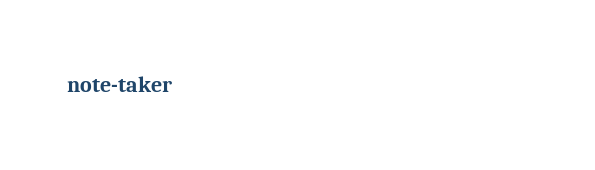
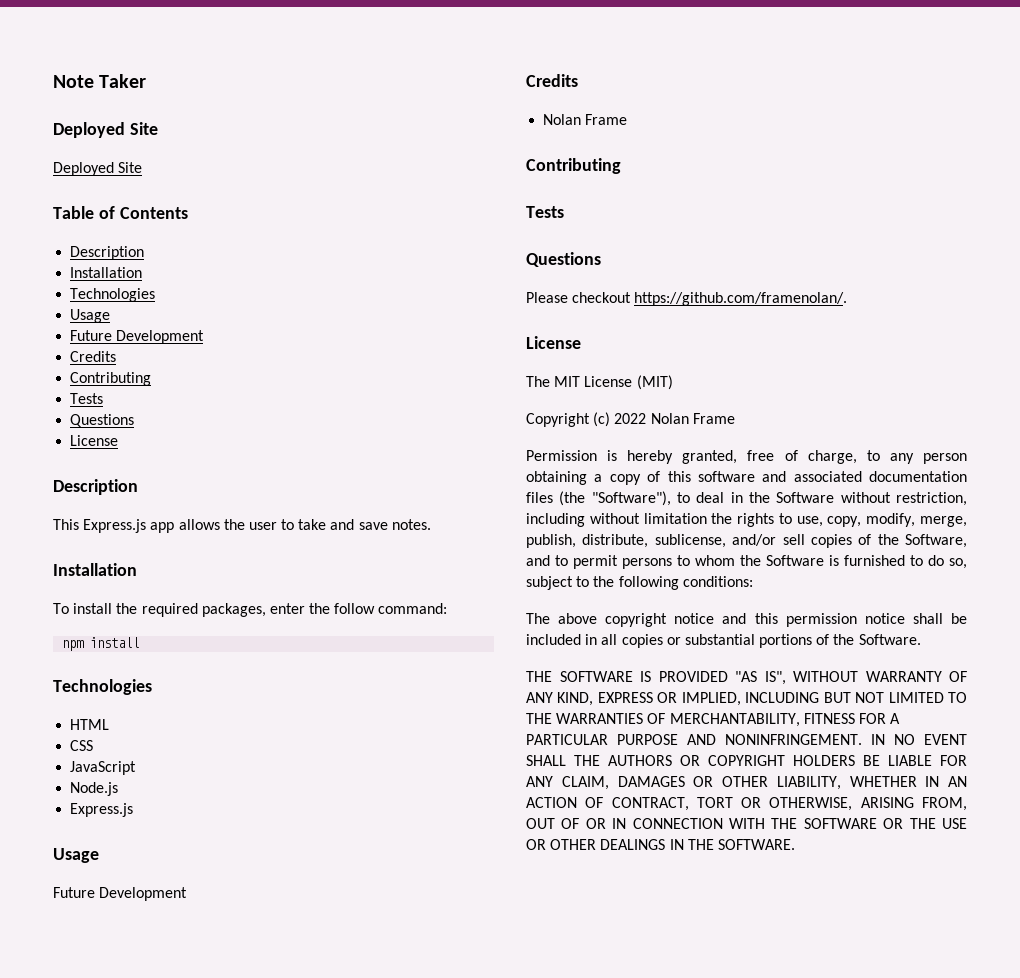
- note-taker
+ Note Taker
+ Deployed Site
+ Deployed Site
+ Table of Contents
+ Description
+ Installation
+ Technologies
+ Usage
+ Future Development
+ Credits
+ Contributing
+ Tests
+ Questions
+ License
+ Description
+ This Express.js app allows the user to take and save notes.
+ Installation
+ To install the required packages, enter the follow command:
+ npm install
+ Technologies
+ HTML
+ CSS
+ JavaScript
+ Node.js
+ Express.js
+ Usage
+ Future Development
+ Credits
+ Nolan Frame
+ Contributing
+ Tests
+ Questions
+ Please checkout https://github.com/framenolan/.
+ License
+ The MIT License (MIT)
+ Copyright (c) 2022 Nolan Frame
+ Permission is hereby granted, free of charge, to any person obtaining a copy of this software and associated documentation files (the "Software"), to deal in the Software without restriction, including without limitation the rights to use, copy, modify, merge, publish, distribute, sublicense, and/or sell copies of the Software, and to permit persons to whom the Software is furnished to do so, subject to the following conditions:
+ The above copyright notice and this permission notice shall be included in all copies or substantial portions of the Software.
+ THE SOFTWARE IS PROVIDED "AS IS", WITHOUT WARRANTY OF ANY KIND, EXPRESS OR IMPLIED, INCLUDING BUT NOT LIMITED TO THE WARRANTIES OF MERCHANTABILITY, FITNESS FOR A PARTICULAR PURPOSE AND NONINFRINGEMENT. IN NO EVENT SHALL THE AUTHORS OR COPYRIGHT HOLDERS BE LIABLE FOR ANY CLAIM, DAMAGES OR OTHER LIABILITY, WHETHER IN AN ACTION OF CONTRACT, TORT OR OTHERWISE, ARISING FROM, OUT OF OR IN CONNECTION WITH THE SOFTWARE OR THE USE OR OTHER DEALINGS IN THE SOFTWARE.

